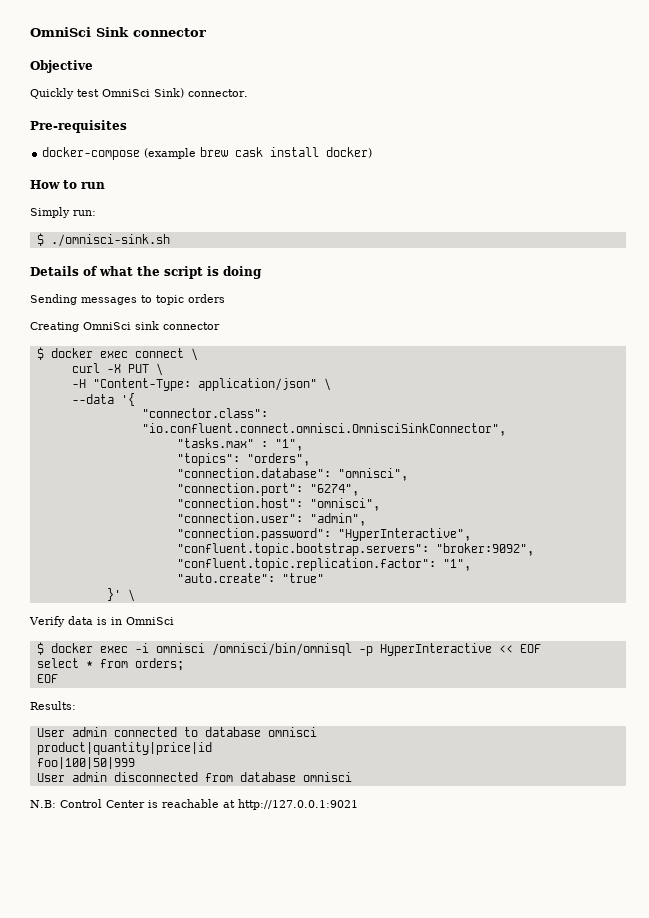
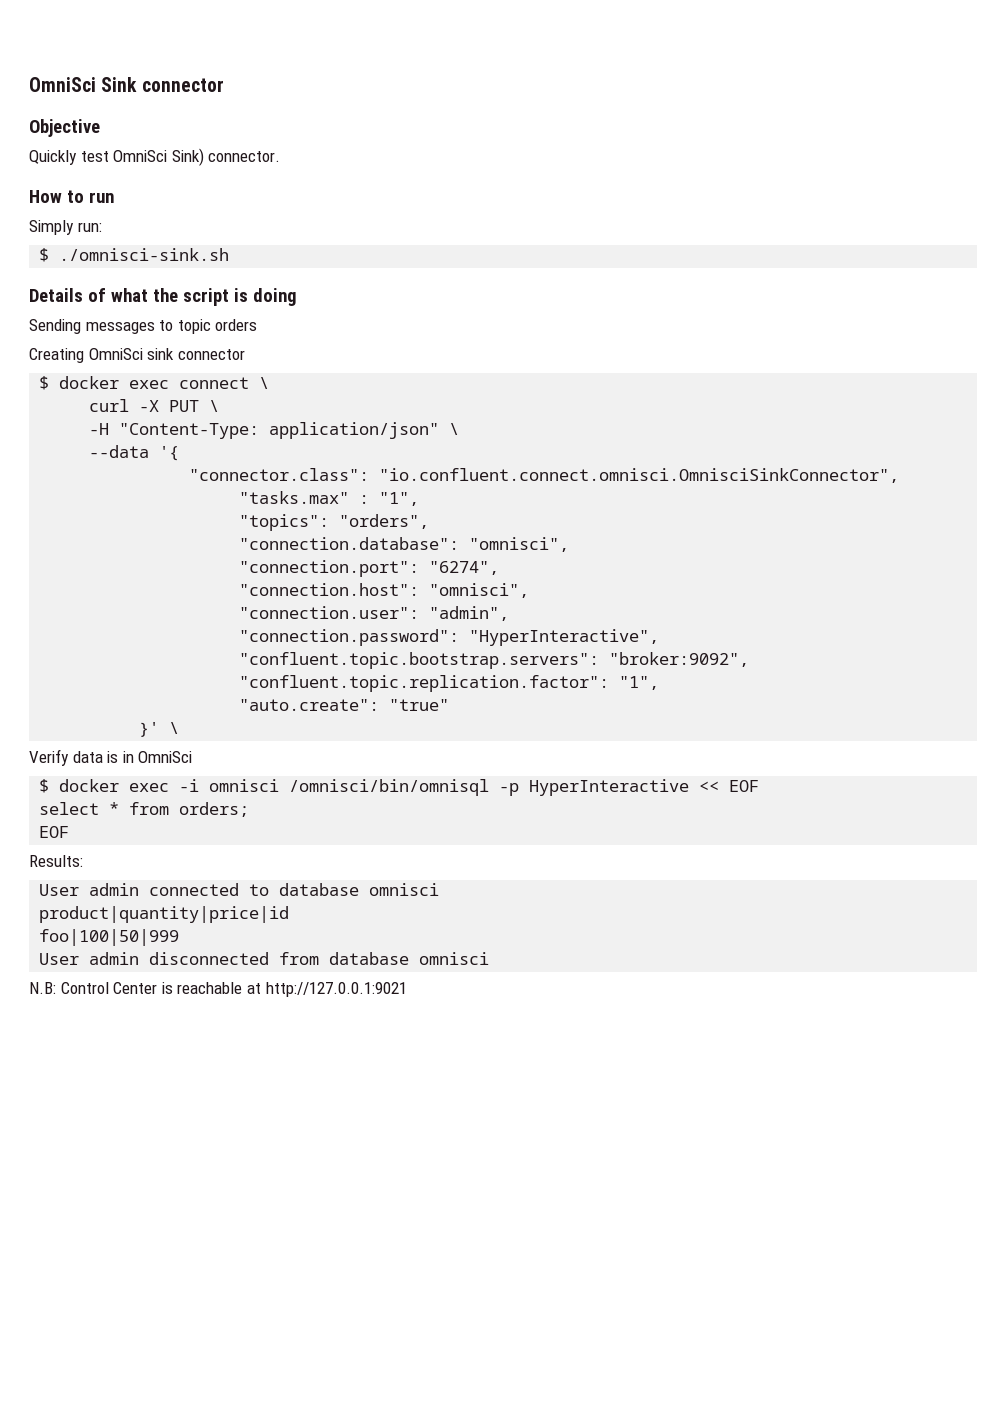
- Pre-requisites
- docker-compose (example brew cask install docker)

